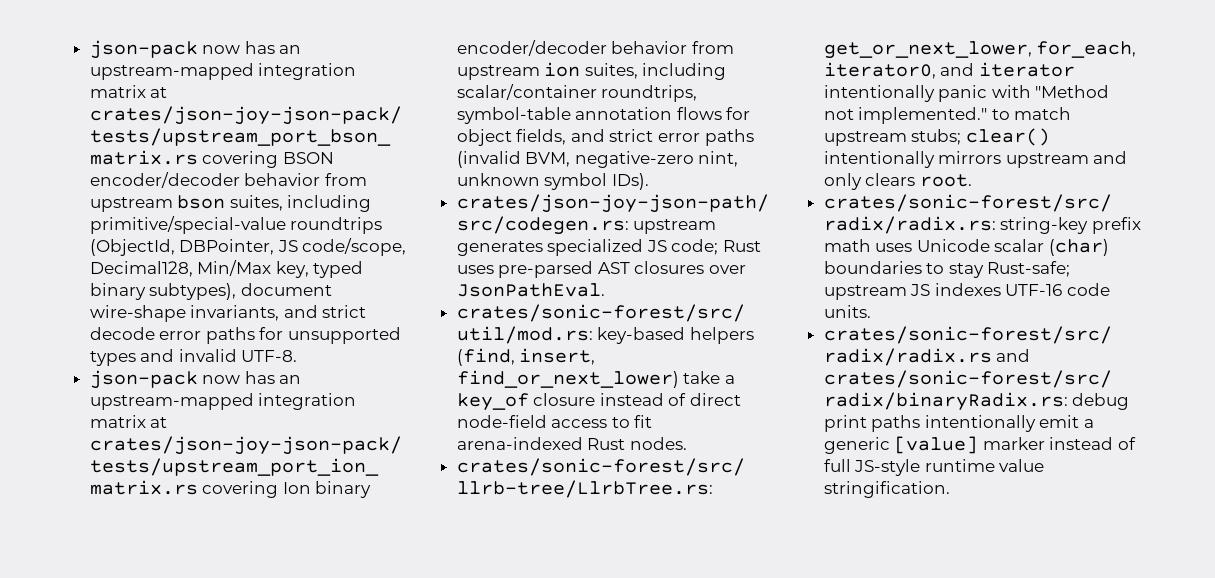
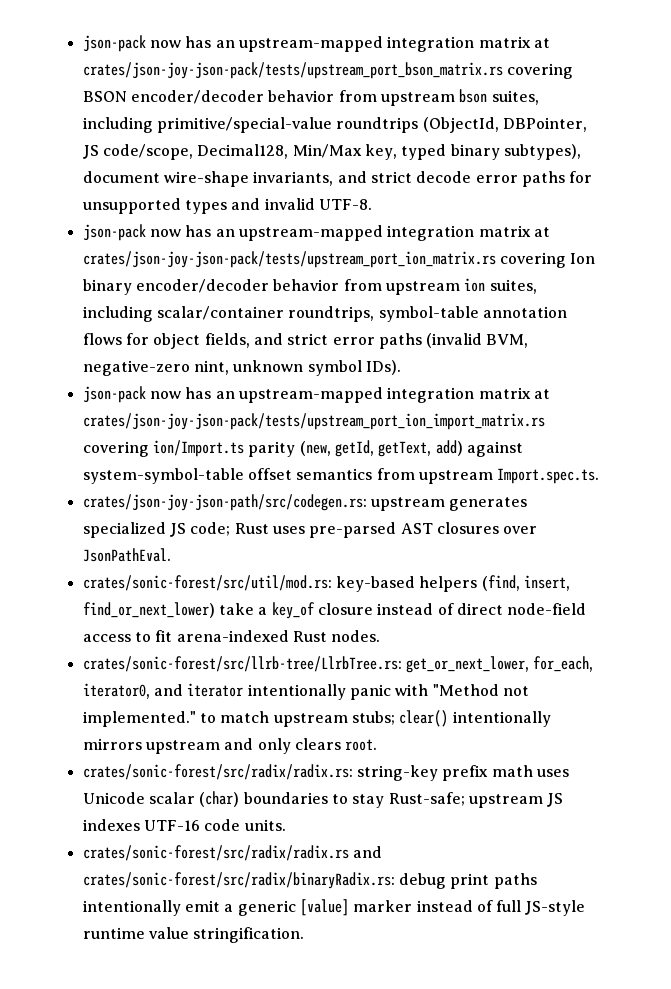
+ json-pack now has an upstream-mapped integration matrix at crates/json-joy-json-pack/tests/upstream_port_ion_import_matrix.rs covering ion/Import.ts parity (new, getId, getText, add) against system-symbol-table offset semantics from upstream Import.spec.ts.

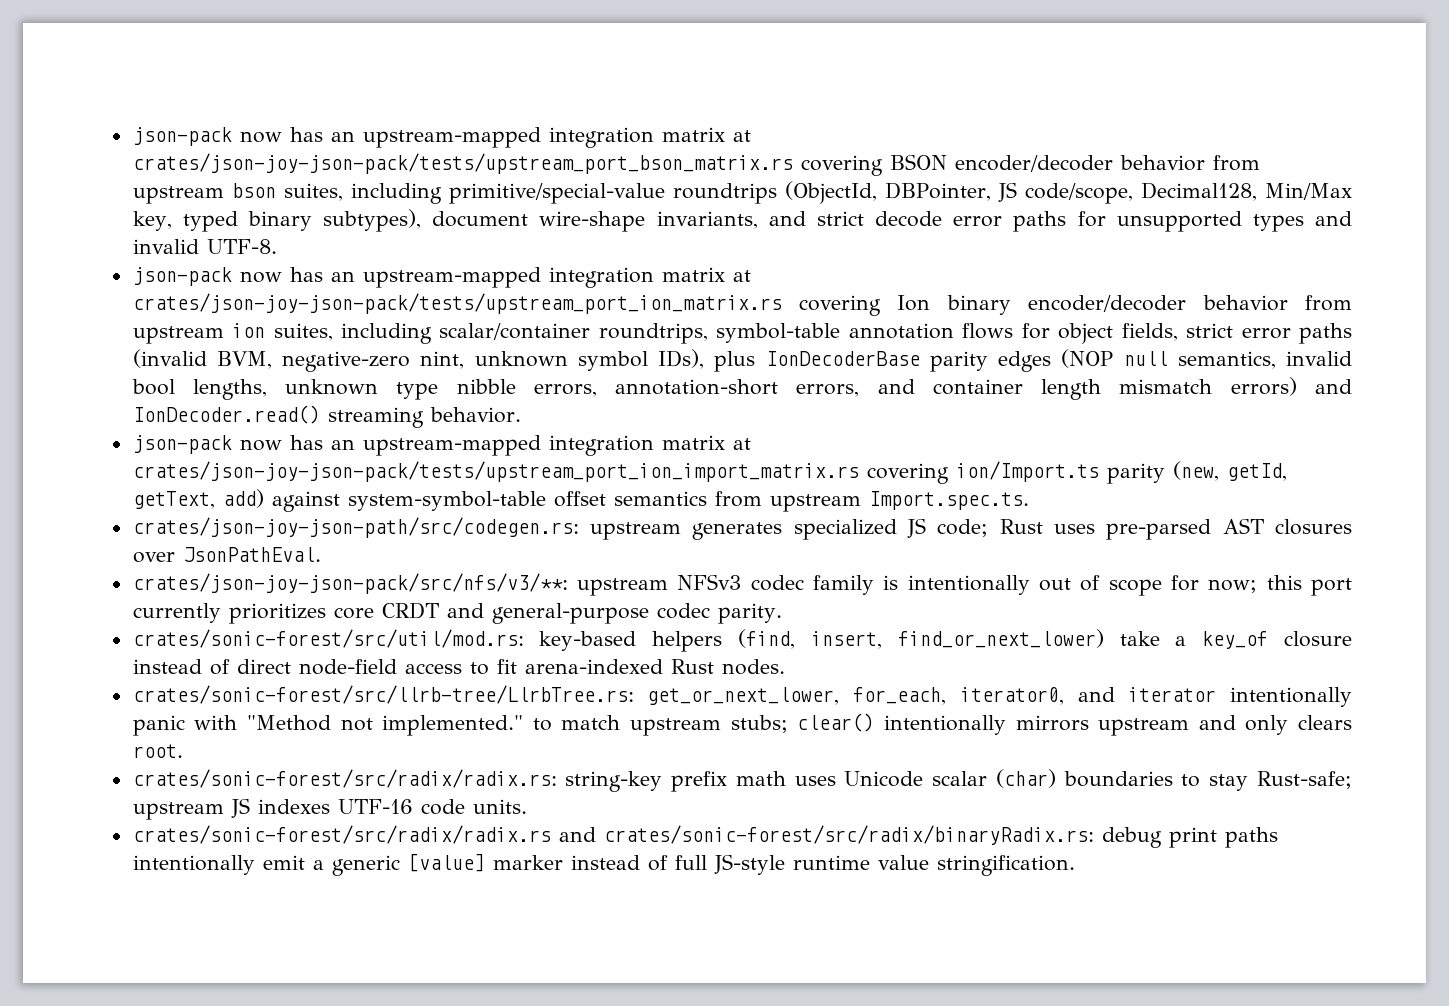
- json-pack now has an upstream-mapped integration matrix at crates/json-joy-json-pack/tests/upstream_port_ion_matrix.rs covering Ion binary encoder/decoder behavior from upstream ion suites, including scalar/container roundtrips, symbol-table annotation flows for object fields, and strict error paths (invalid BVM, negative-zero nint, unknown symbol IDs).
+ json-pack now has an upstream-mapped integration matrix at crates/json-joy-json-pack/tests/upstream_port_ion_matrix.rs covering Ion binary encoder/decoder behavior from upstream ion suites, including scalar/container roundtrips, symbol-table annotation flows for object fields, strict error paths (invalid BVM, negative-zero nint, unknown symbol IDs), plus IonDecoderBase parity edges (NOP null semantics, invalid bool lengths, unknown type nibble errors, annotation-short errors, and container length mismatch errors) and IonDecoder.read() streaming behavior.
+ crates/json-joy-json-pack/src/nfs/v3/**: upstream NFSv3 codec family is intentionally out of scope for now; this port currently prioritizes core CRDT and general-purpose codec parity.

